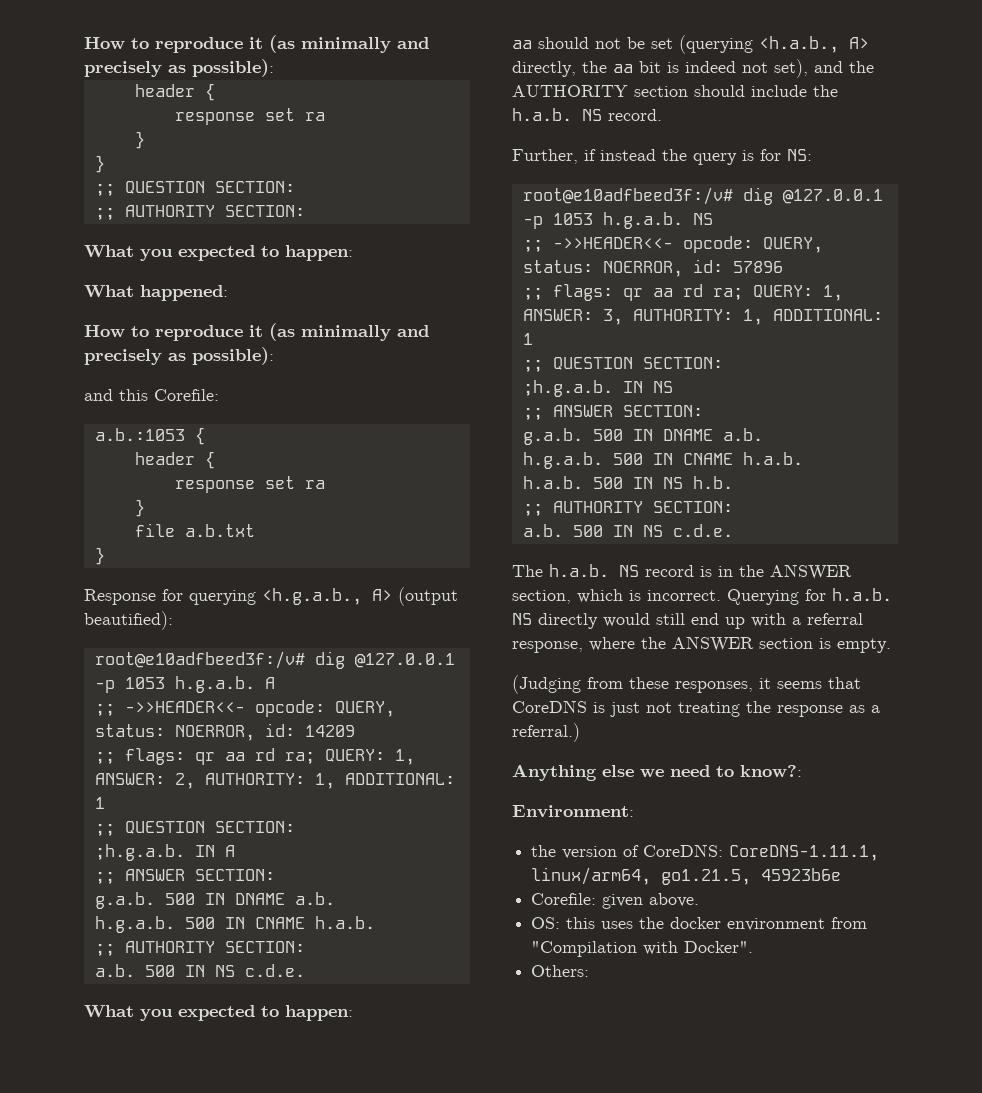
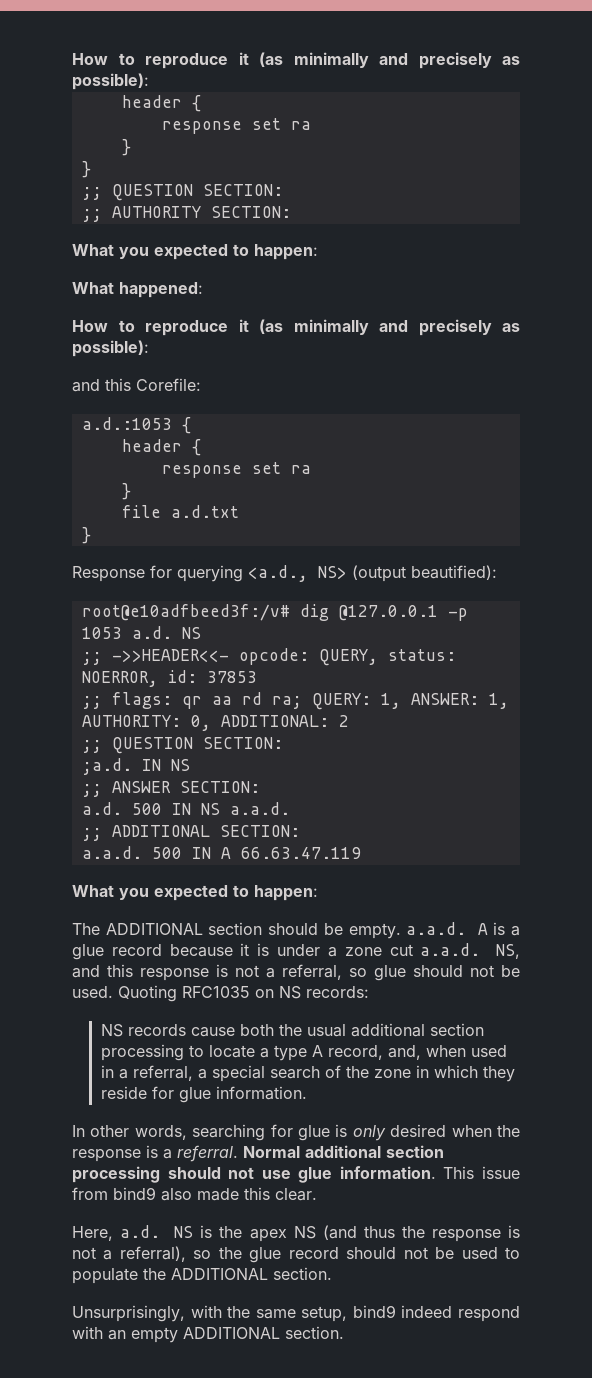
- a.b.:1053 {
+ a.d.:1053 {
- file a.b.txt
+ file a.d.txt
- Response for querying <h.g.a.b., A> (output beautified):
+ Response for querying <a.d., NS> (output beautified):
- root@e10adfbeed3f:/v# dig @127.0.0.1 -p 1053 h.g.a.b. A
- ;; ->>HEADER<<- opcode: QUERY, status: NOERROR, id: 14209
- ;; flags: qr aa rd ra; QUERY: 1, ANSWER: 2, AUTHORITY: 1, ADDITIONAL: 1
+ root@e10adfbeed3f:/v# dig @127.0.0.1 -p 1053 a.d. NS
+ ;; ->>HEADER<<- opcode: QUERY, status: NOERROR, id: 37853
+ ;; flags: qr aa rd ra; QUERY: 1, ANSWER: 1, AUTHORITY: 0, ADDITIONAL: 2
  ;; QUESTION SECTION:
- ;h.g.a.b. IN A
+ ;a.d. IN NS
  ;; ANSWER SECTION:
- g.a.b. 500 IN DNAME a.b.
- h.g.a.b. 500 IN CNAME h.a.b.
- ;; AUTHORITY SECTION:
- a.b. 500 IN NS c.d.e.
+ a.d. 500 IN NS a.a.d.
+ ;; ADDITIONAL SECTION:
+ a.a.d. 500 IN A 66.63.47.119
  What you expected to happen:
- aa should not be set (querying <h.a.b., A> directly, the aa bit is indeed not set), and the AUTHORITY section should include the h.a.b. NS record.
- Further, if instead the query is for NS:
- root@e10adfbeed3f:/v# dig @127.0.0.1 -p 1053 h.g.a.b. NS
- ;; ->>HEADER<<- opcode: QUERY, status: NOERROR, id: 57896
- ;; flags: qr aa rd ra; QUERY: 1, ANSWER: 3, AUTHORITY: 1, ADDITIONAL: 1
- ;; QUESTION SECTION:
- ;h.g.a.b. IN NS
- ;; ANSWER SECTION:
- g.a.b. 500 IN DNAME a.b.
- h.g.a.b. 500 IN CNAME h.a.b.
- h.a.b. 500 IN NS h.b.
- ;; AUTHORITY SECTION:
- a.b. 500 IN NS c.d.e.
- The h.a.b. NS record is in the ANSWER section, which is incorrect. Querying for h.a.b. NS directly would still end up with a referral response, where the ANSWER section is empty.
- (Judging from these responses, it seems that CoreDNS is just not treating the response as a referral.)
- Anything else we need to know?:
- Environment:
- the version of CoreDNS: CoreDNS-1.11.1, linux/arm64, go1.21.5, 45923b6e
- Corefile: given above.
- OS: this uses the docker environment from "Compilation with Docker".
- Others:
+ The ADDITIONAL section should be empty. a.a.d. A is a glue record because it is under a zone cut a.a.d. NS, and this response is not a referral, so glue should not be used. Quoting RFC1035 on NS records:
+ NS records cause both the usual additional section processing to locate a type A record, and, when used in a referral, a special search of the zone in which they reside for glue information.
+ In other words, searching for glue is only desired when the response is a referral. Normal additional section processing should not use glue information. This issue from bind9 also made this clear.
+ Here, a.d. NS is the apex NS (and thus the response is not a referral), so the glue record should not be used to populate the ADDITIONAL section.
+ Unsurprisingly, with the same setup, bind9 indeed respond with an empty ADDITIONAL section.

